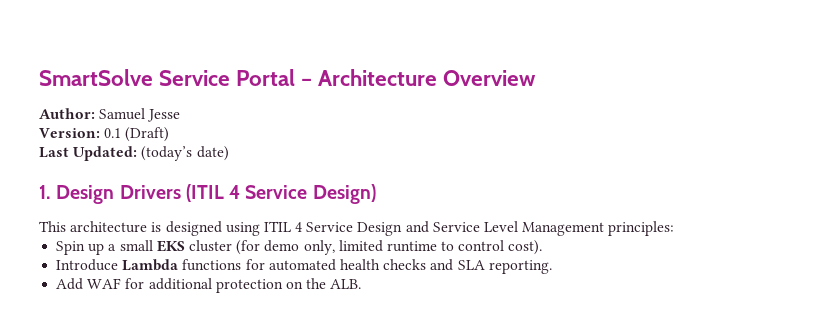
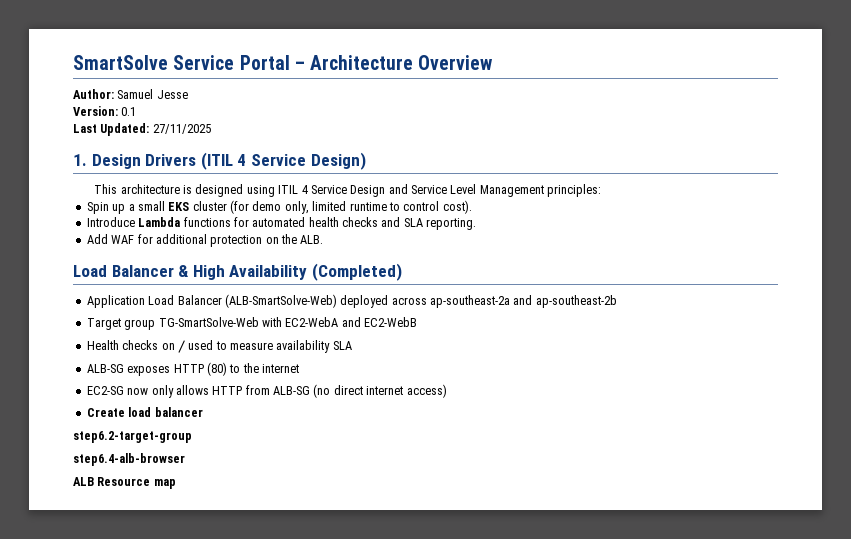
- Version: 0.1 (Draft)
+ Version: 0.1
- Last Updated: (today’s date)
+ Last Updated: 27/11/2025
+ Load Balancer & High Availability (Completed)
+ Application Load Balancer (ALB-SmartSolve-Web) deployed across ap-southeast-2a and ap-southeast-2b
+ Target group TG-SmartSolve-Web with EC2-WebA and EC2-WebB
+ Health checks on / used to measure availability SLA
+ ALB-SG exposes HTTP (80) to the internet
+ EC2-SG now only allows HTTP from ALB-SG (no direct internet access)
+ Create load balancer
+ step6.2-target-group
+ step6.4-alb-browser
+ ALB Resource map

